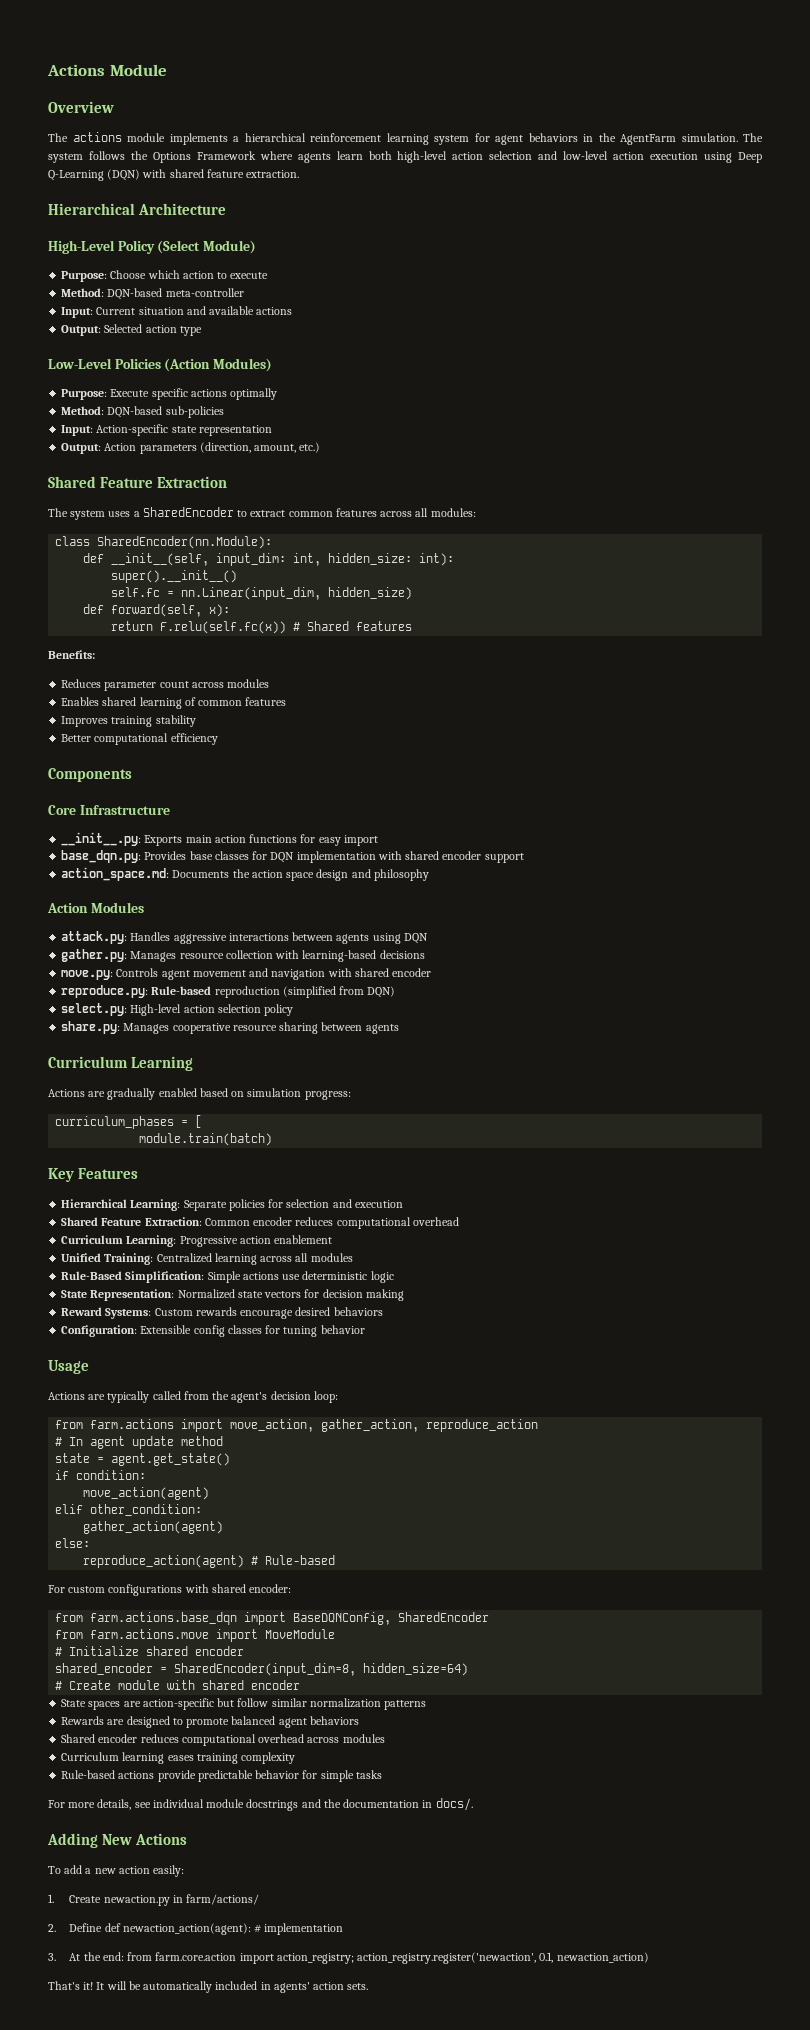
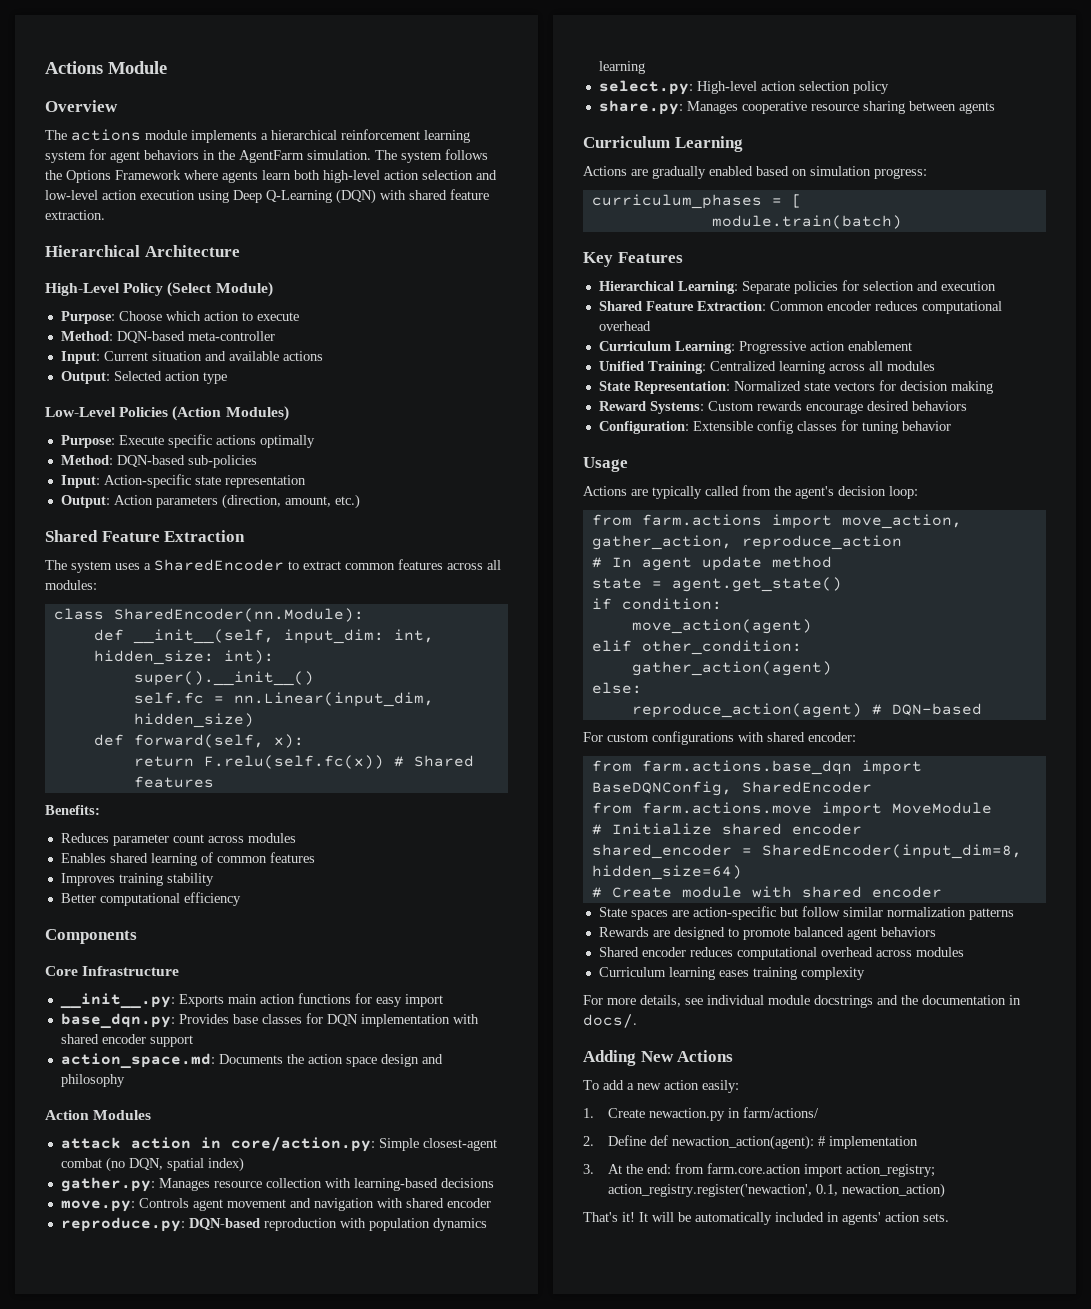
- attack.py: Handles aggressive interactions between agents using DQN
+ attack action in core/action.py: Simple closest-agent combat (no DQN, spatial index)
- reproduce.py: Rule-based reproduction (simplified from DQN)
+ reproduce.py: DQN-based reproduction with population dynamics learning
- Rule-Based Simplification: Simple actions use deterministic logic
- reproduce_action(agent) # Rule-based
+ reproduce_action(agent) # DQN-based
- Rule-based actions provide predictable behavior for simple tasks

